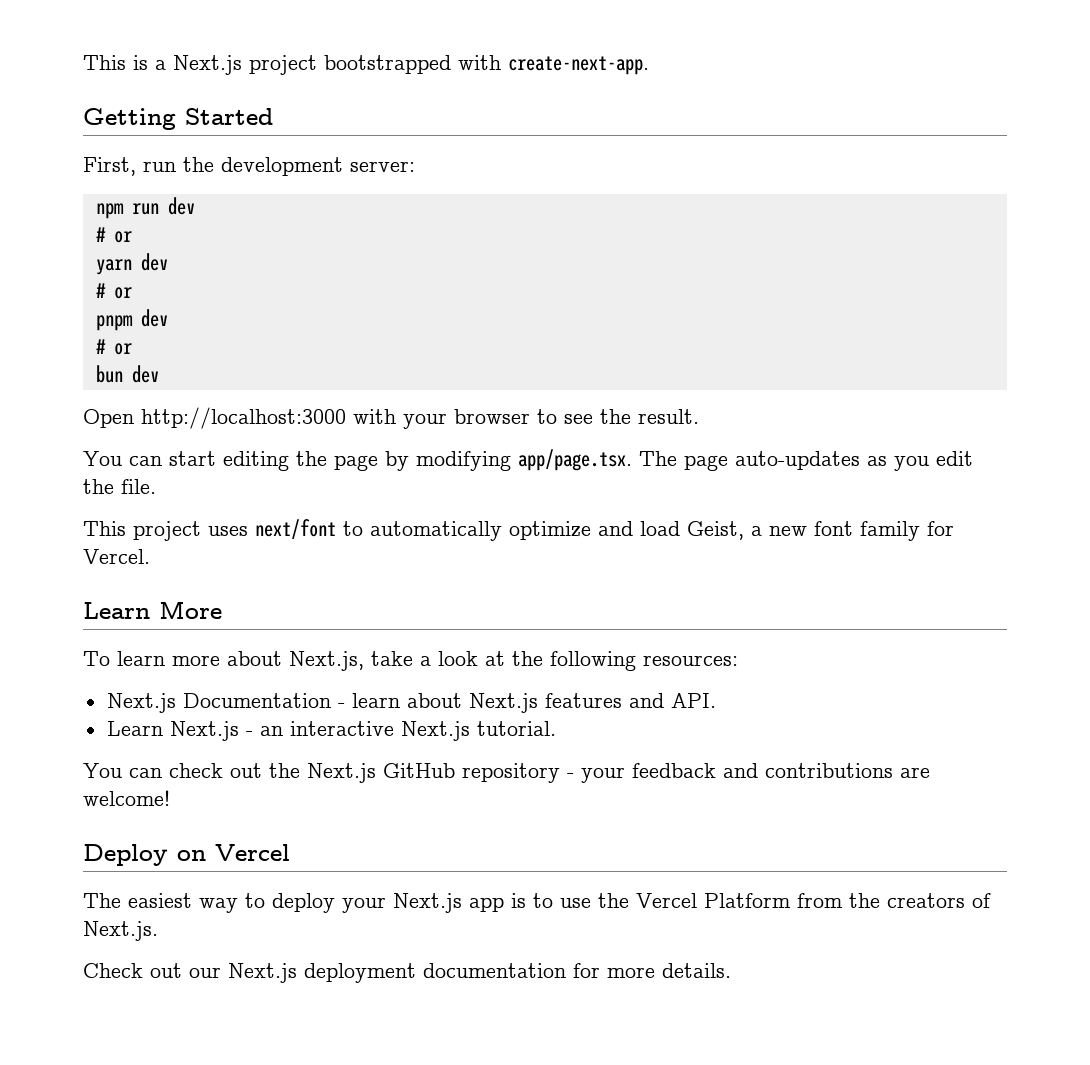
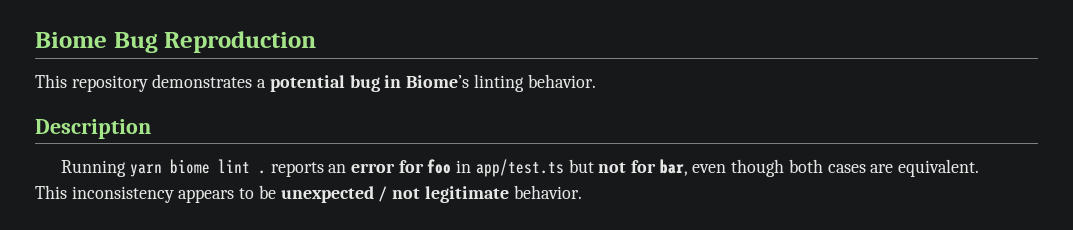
- This is a Next.js project bootstrapped with create-next-app.
- Getting Started
- First, run the development server:
- npm run dev
- # or
- yarn dev
- # or
- pnpm dev
- # or
- bun dev
- Open http://localhost:3000 with your browser to see the result.
- You can start editing the page by modifying app/page.tsx. The page auto-updates as you edit the file.
- This project uses next/font to automatically optimize and load Geist, a new font family for Vercel.
- Learn More
- To learn more about Next.js, take a look at the following resources:
- Next.js Documentation - learn about Next.js features and API.
- Learn Next.js - an interactive Next.js tutorial.
- You can check out the Next.js GitHub repository - your feedback and contributions are welcome!
- Deploy on Vercel
- The easiest way to deploy your Next.js app is to use the Vercel Platform from the creators of Next.js.
- Check out our Next.js deployment documentation for more details.
+ Biome Bug Reproduction
+ This repository demonstrates a potential bug in Biome’s linting behavior.
+ Description
+ Running yarn biome lint . reports an error for foo in app/test.ts but not for bar, even though both cases are equivalent.
+ This inconsistency appears to be unexpected / not legitimate behavior.

